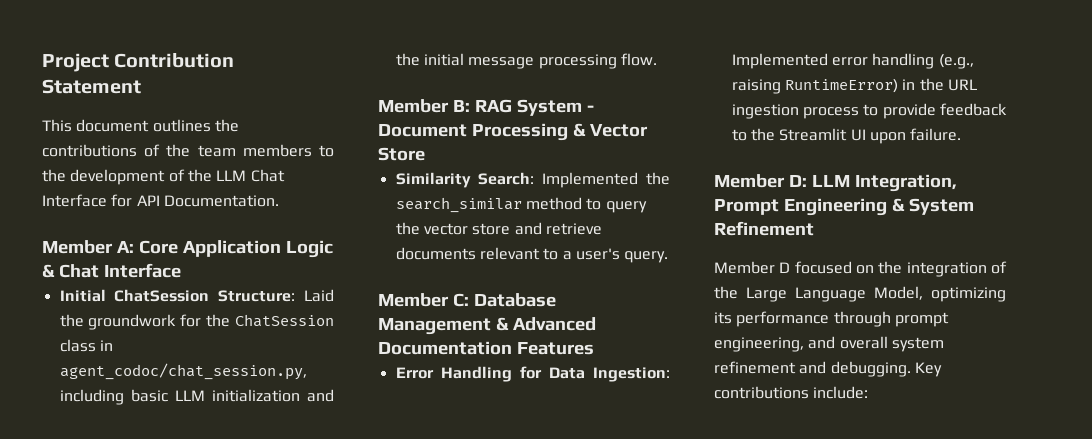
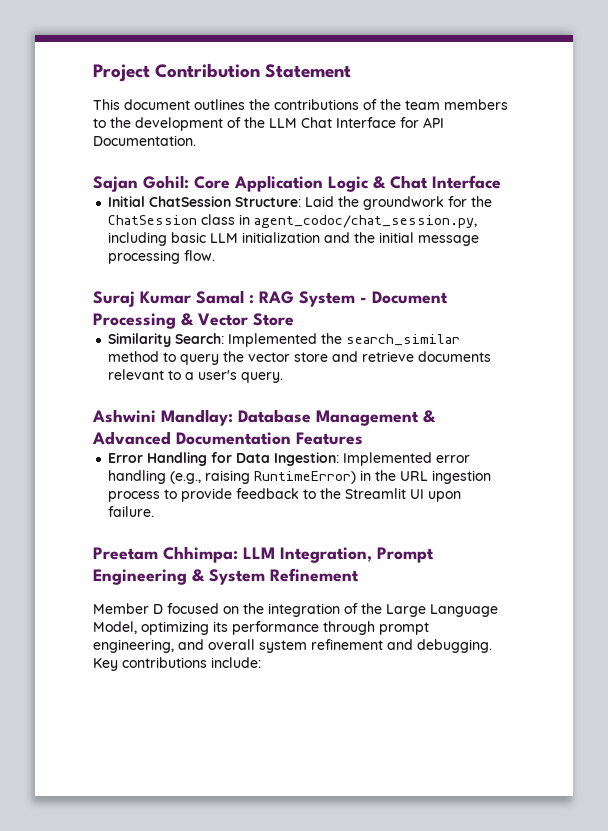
- Member A: Core Application Logic & Chat Interface
+ Sajan Gohil: Core Application Logic & Chat Interface
- Member B: RAG System - Document Processing & Vector Store
+ Suraj Kumar Samal : RAG System - Document Processing & Vector Store
- Member C: Database Management & Advanced Documentation Features
+ Ashwini Mandlay: Database Management & Advanced Documentation Features
- Member D: LLM Integration, Prompt Engineering & System Refinement
+ Preetam Chhimpa: LLM Integration, Prompt Engineering & System Refinement

